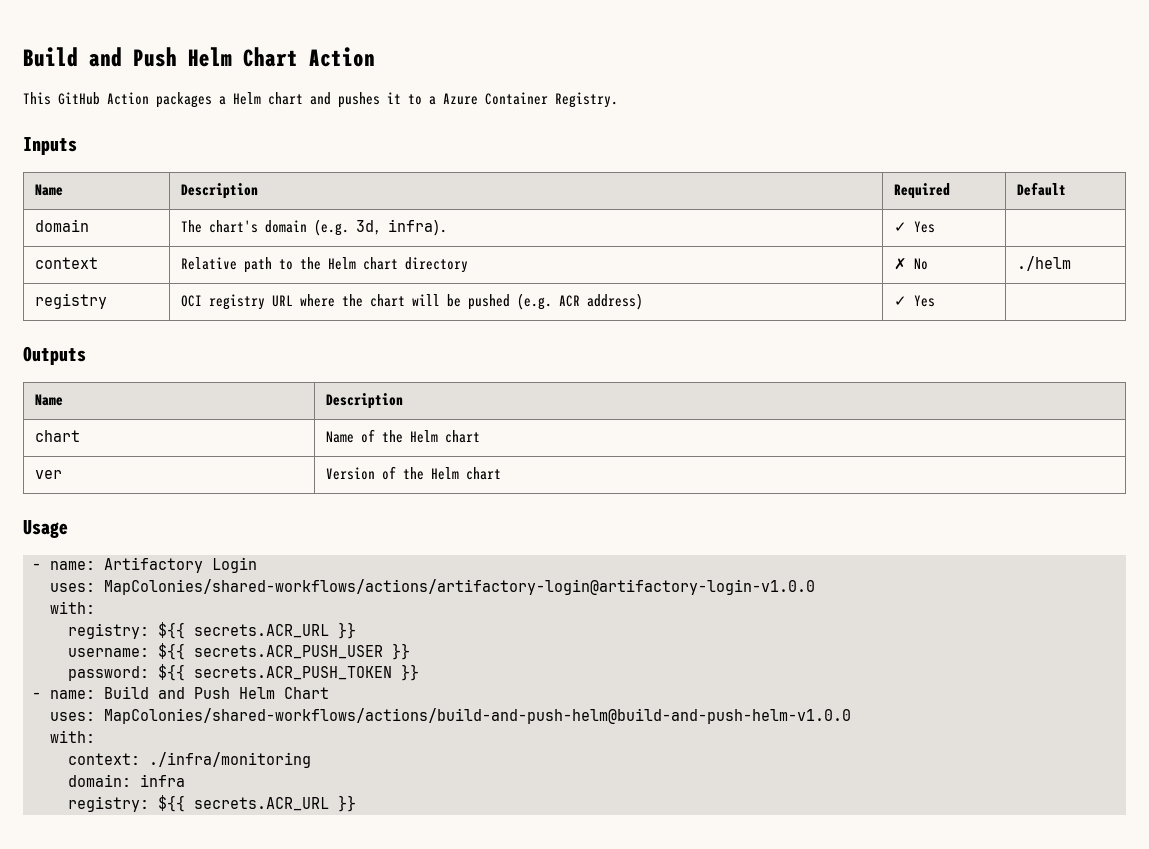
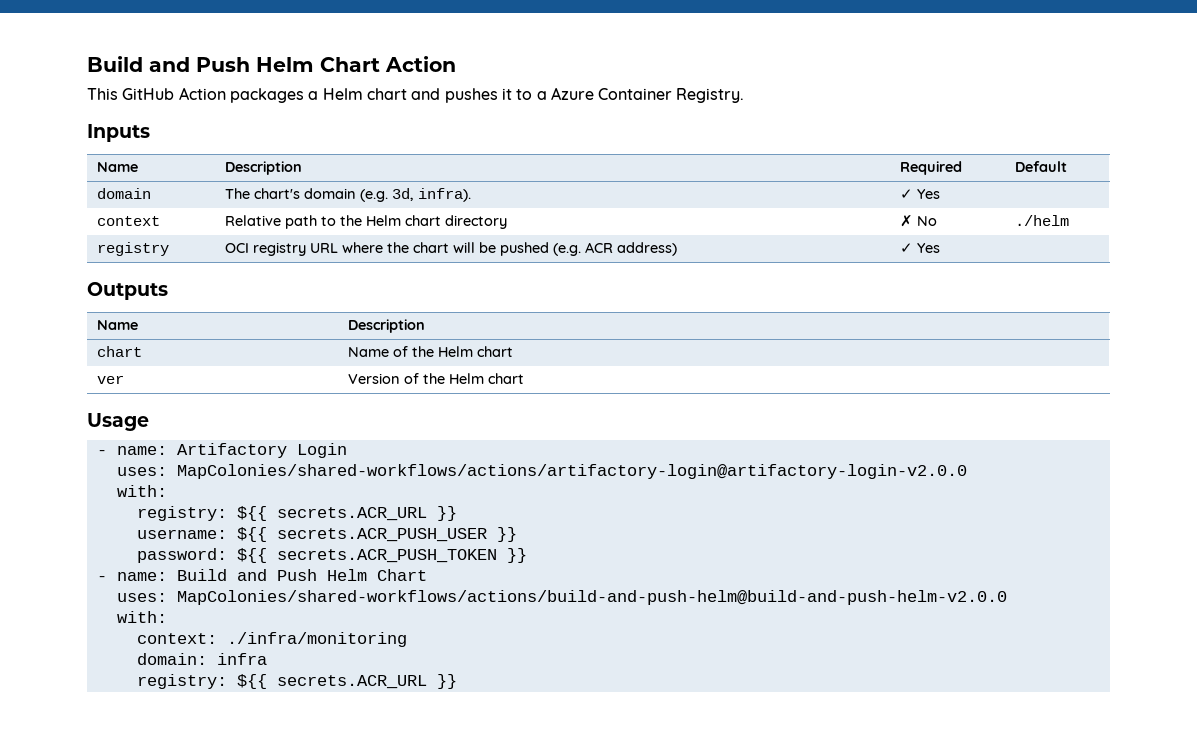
- uses: MapColonies/shared-workflows/actions/artifactory-login@artifactory-login-v1.0.0
+ uses: MapColonies/shared-workflows/actions/artifactory-login@artifactory-login-v2.0.0
- uses: MapColonies/shared-workflows/actions/build-and-push-helm@build-and-push-helm-v1.0.0
+ uses: MapColonies/shared-workflows/actions/build-and-push-helm@build-and-push-helm-v2.0.0

